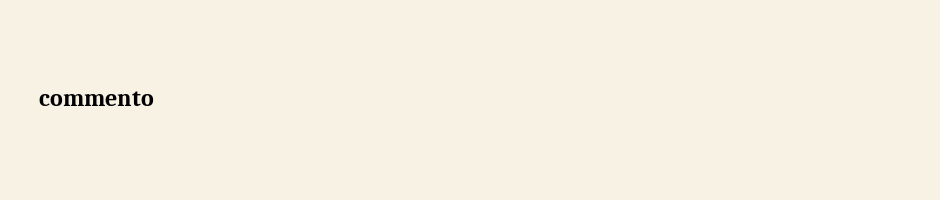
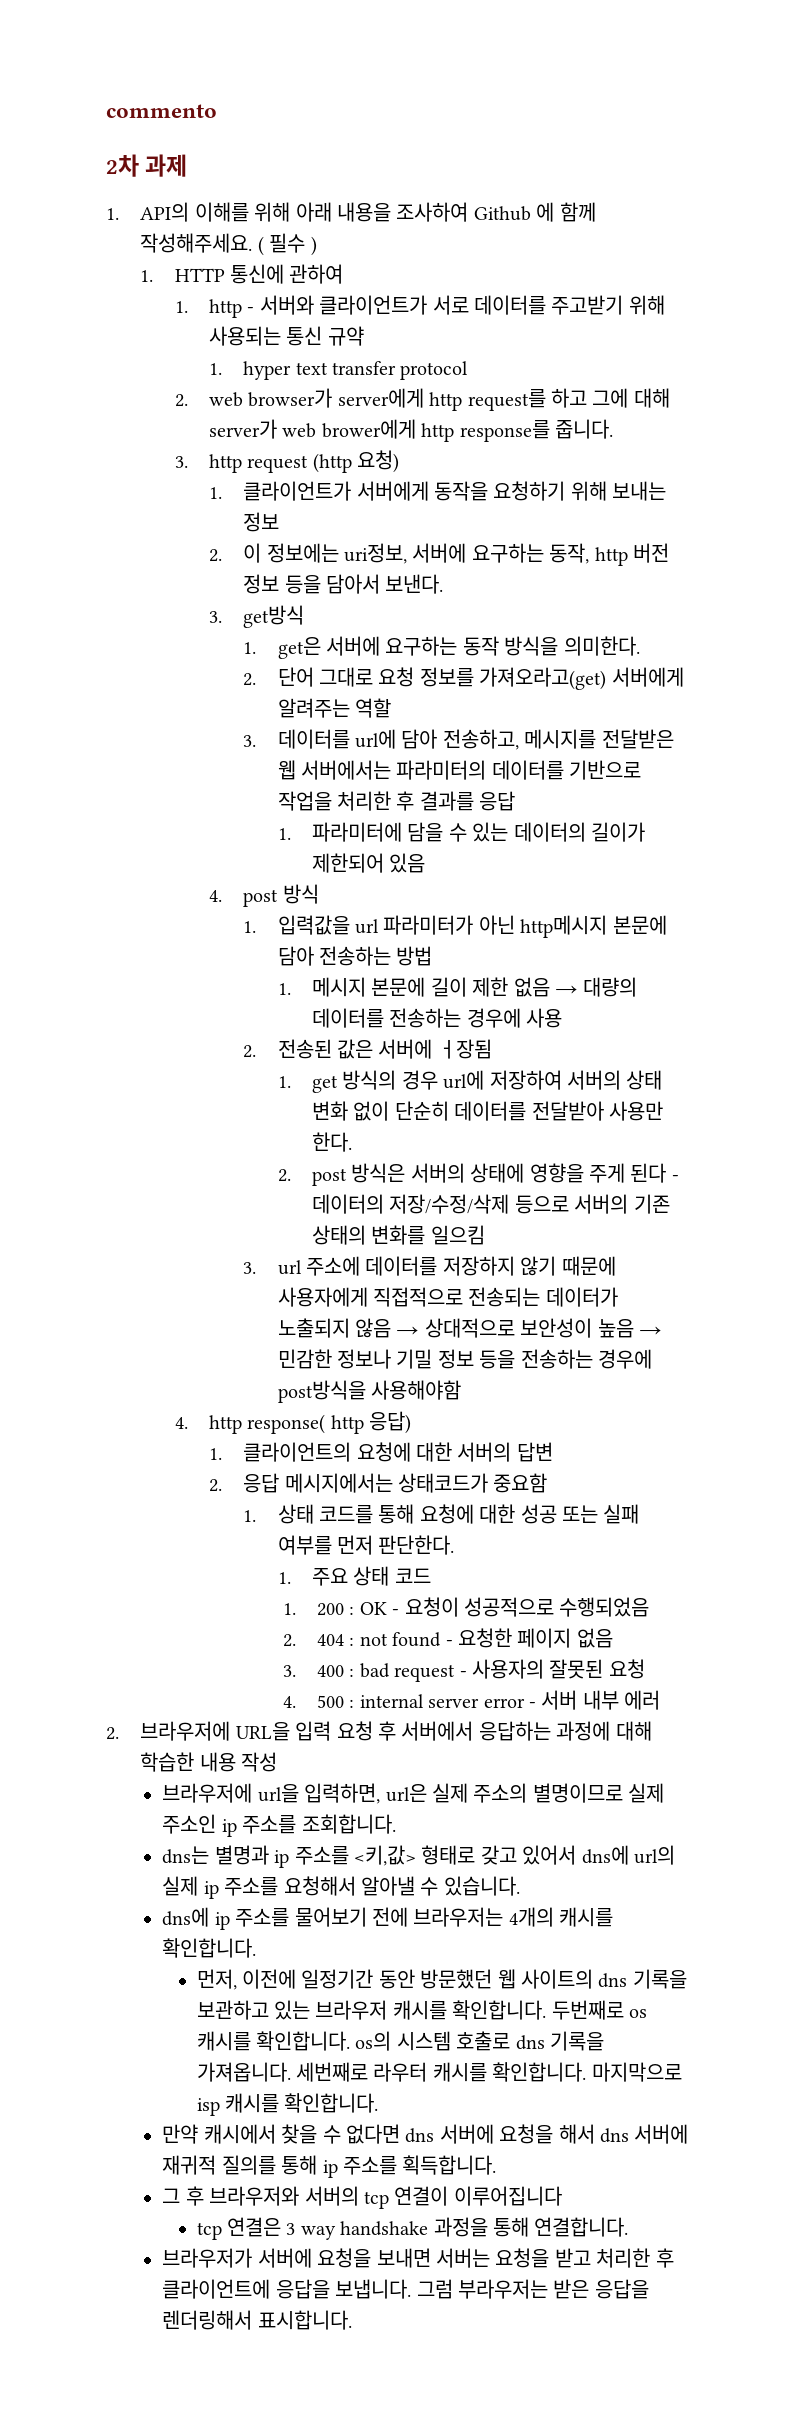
+ 2차 과제
+ 1. API의 이해를 위해 아래 내용을 조사하여 Github 에 함께 작성해주세요. ( 필수 )
+ 1. HTTP 통신에 관하여
+ 1. http - 서버와 클라이언트가 서로 데이터를 주고받기 위해 사용되는 통신 규약
+ 1. hyper text transfer protocol
+ 2. web browser가 server에게 http request를 하고 그에 대해 server가 web brower에게 http response를 줍니다.
+ 3. http request (http 요청)
+ 1. 클라이언트가 서버에게 동작을 요청하기 위해 보내는 정보
+ 2. 이 정보에는 uri정보, 서버에 요구하는 동작, http 버전 정보 등을 담아서 보낸다.
+ 3. get방식
+ 1. get은 서버에 요구하는 동작 방식을 의미한다.
+ 2. 단어 그대로 요청 정보를 가져오라고(get) 서버에게 알려주는 역할
+ 3. 데이터를 url에 담아 전송하고, 메시지를 전달받은 웹 서버에서는 파라미터의 데이터를 기반으로 작업을 처리한 후 결과를 응답
+ 1. 파라미터에 담을 수 있는 데이터의 길이가 제한되어 있음
+ 4. post 방식
+ 1. 입력값을 url 파라미터가 아닌 http메시지 본문에 담아 전송하는 방법
+ 1. 메시지 본문에 길이 제한 없음 → 대량의 데이터를 전송하는 경우에 사용
+ 2. 전송된 값은 서버에 ㅓ장됨
+ 1. get 방식의 경우 url에 저장하여 서버의 상태 변화 없이 단순히 데이터를 전달받아 사용만 한다.
+ 2. post 방식은 서버의 상태에 영향을 주게 된다 - 데이터의 저장/수정/삭제 등으로 서버의 기존 상태의 변화를 일으킴
+ 3. url 주소에 데이터를 저장하지 않기 때문에 사용자에게 직접적으로 전송되는 데이터가 노출되지 않음 → 상대적으로 보안성이 높음 → 민감한 정보나 기밀 정보 등을 전송하는 경우에 post방식을 사용해야함
+ 4. http response( http 응답)
+ 1. 클라이언트의 요청에 대한 서버의 답변
+ 2. 응답 메시지에서는 상태코드가 중요함
+ 1. 상태 코드를 통해 요청에 대한 성공 또는 실패 여부를 먼저 판단한다.
+ 1. 주요 상태 코드
+ 1. 200 : OK - 요청이 성공적으로 수행되었음
+ 2. 404 : not found - 요청한 페이지 없음
+ 3. 400 : bad request - 사용자의 잘못된 요청
+ 4. 500 : internal server error - 서버 내부 에러
+ 2. 브라우저에 URL을 입력 요청 후 서버에서 응답하는 과정에 대해 학습한 내용 작성
+ 브라우저에 url을 입력하면, url은 실제 주소의 별명이므로 실제 주소인 ip 주소를 조회합니다.
+ dns는 별명과 ip 주소를 <키,값> 형태로 갖고 있어서 dns에 url의 실제 ip 주소를 요청해서 알아낼 수 있습니다.
+ dns에 ip 주소를 물어보기 전에 브라우저는 4개의 캐시를 확인합니다.
+ 먼저, 이전에 일정기간 동안 방문했던 웹 사이트의 dns 기록을 보관하고 있는 브라우저 캐시를 확인합니다. 두번째로 os 캐시를 확인합니다. os의 시스템 호출로 dns 기록을 가져옵니다. 세번째로 라우터 캐시를 확인합니다. 마지막으로 isp 캐시를 확인합니다.
+ 만약 캐시에서 찾을 수 없다면 dns 서버에 요청을 해서 dns 서버에 재귀적 질의를 통해 ip 주소를 획득합니다.
+ 그 후 브라우저와 서버의 tcp 연결이 이루어집니다
+ tcp 연결은 3 way handshake 과정을 통해 연결합니다.
+ 브라우저가 서버에 요청을 보내면 서버는 요청을 받고 처리한 후 클라이언트에 응답을 보냅니다. 그럼 부라우저는 받은 응답을 렌더링해서 표시합니다.

